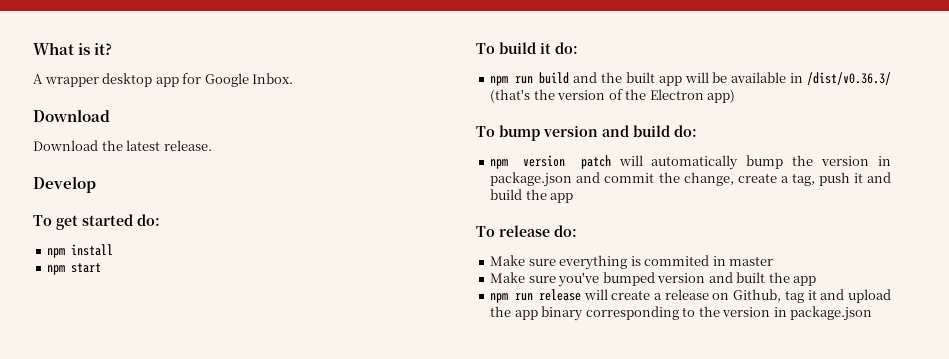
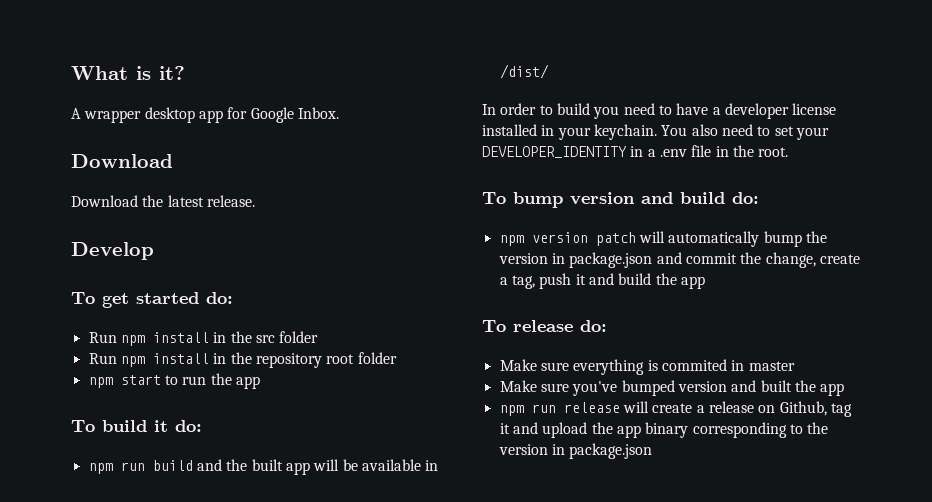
- npm install
- npm start
+ Run npm install in the src folder
+ Run npm install in the repository root folder
+ npm start to run the app
- npm run build and the built app will be available in /dist/v0.36.3/ (that's the version of the Electron app)
+ npm run build and the built app will be available in /dist/
+ In order to build you need to have a developer license installed in your keychain. You also need to set your DEVELOPER_IDENTITY in a .env file in the root.

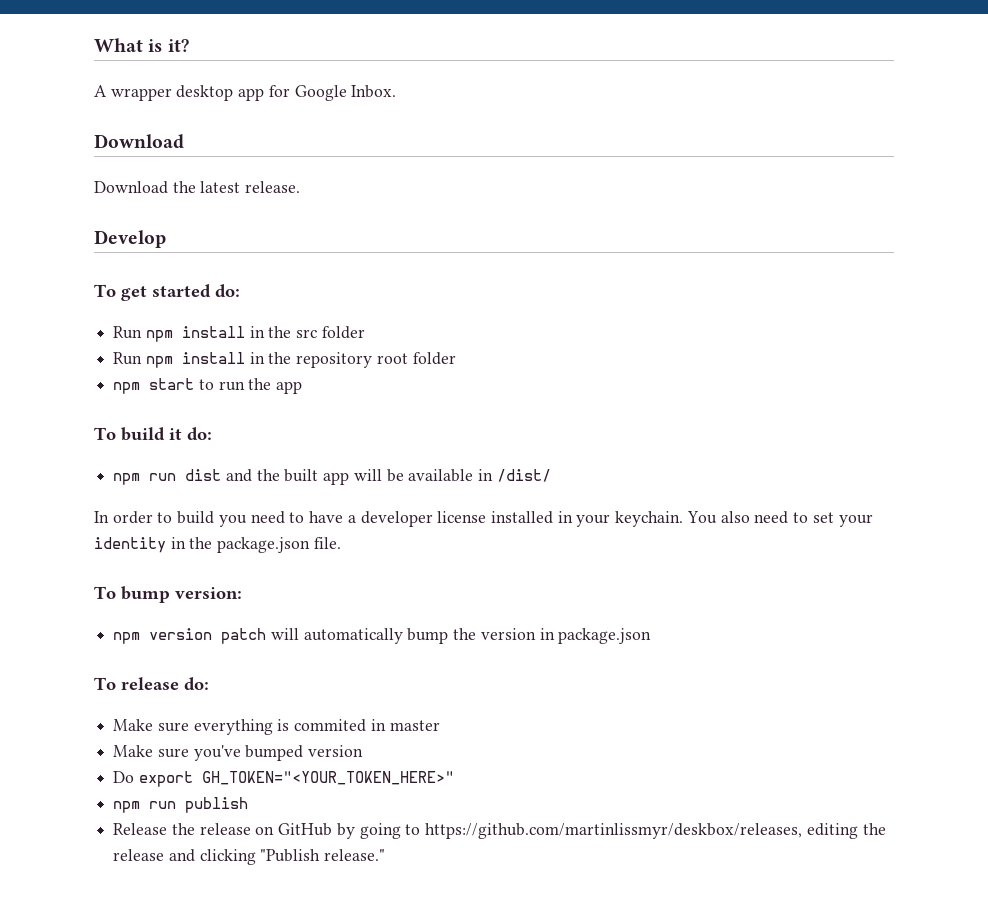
- npm run build and the built app will be available in /dist/
+ npm run dist and the built app will be available in /dist/
- You also need to set your DEVELOPER_IDENTITY in a .env file in the root.
- To bump version and build do:
+ You also need to set your identity in the package.json file.
+ To bump version:
- npm version patch will automatically bump the version in package.json and commit the change, create a tag, push it and build the app
+ npm version patch will automatically bump the version in package.json
- Make sure you've bumped version and built the app
- npm run release will create a release on Github, tag it and upload the app binary corresponding to the version in package.json
+ Make sure you've bumped version
+ Do export GH_TOKEN="<YOUR_TOKEN_HERE>"
+ npm run publish
+ Release the release on GitHub by going to https://github.com/martinlissmyr/deskbox/releases, editing the release and clicking "Publish release."

